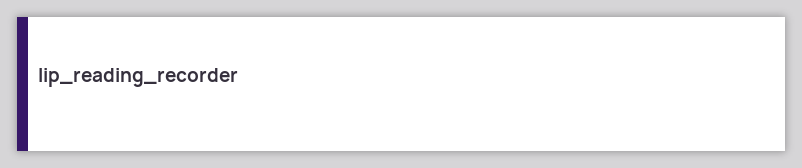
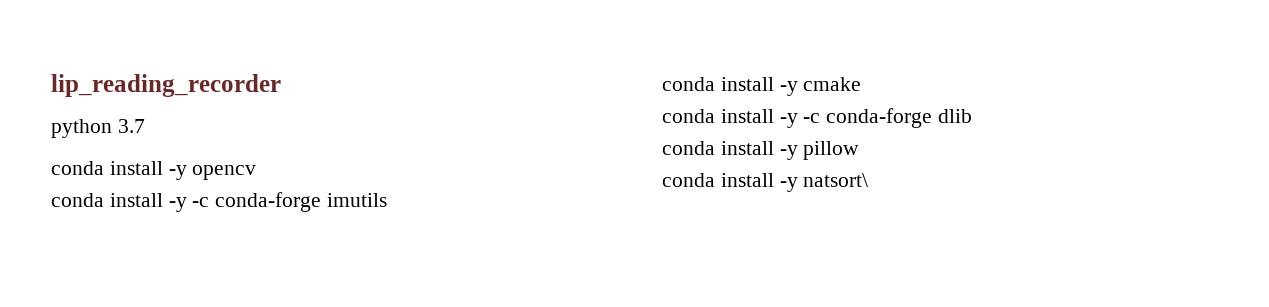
+ python 3.7
+ conda install -y opencv
+ conda install -y -c conda-forge imutils
+ conda install -y cmake
+ conda install -y -c conda-forge dlib
+ conda install -y pillow
+ conda install -y natsort\

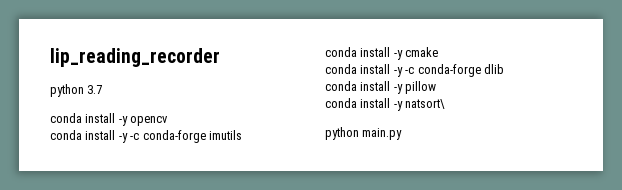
+ python main.py

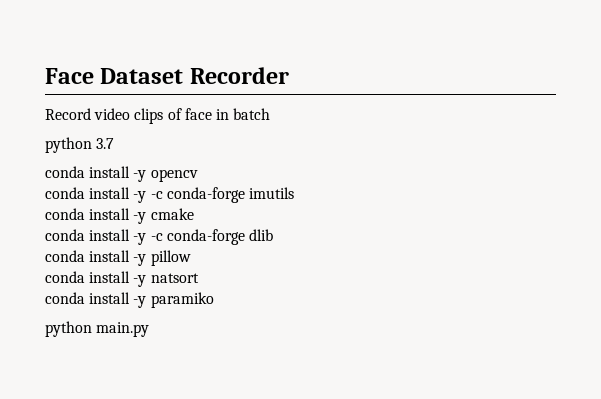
- lip_reading_recorder
+ Face Dataset Recorder
+ Record video clips of face in batch
- conda install -y natsort\
+ conda install -y natsort
+ conda install -y paramiko

